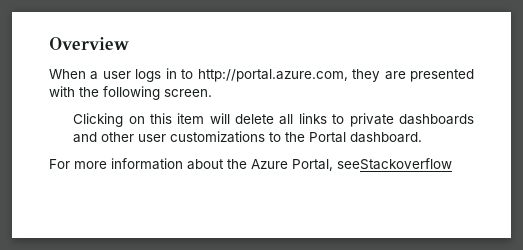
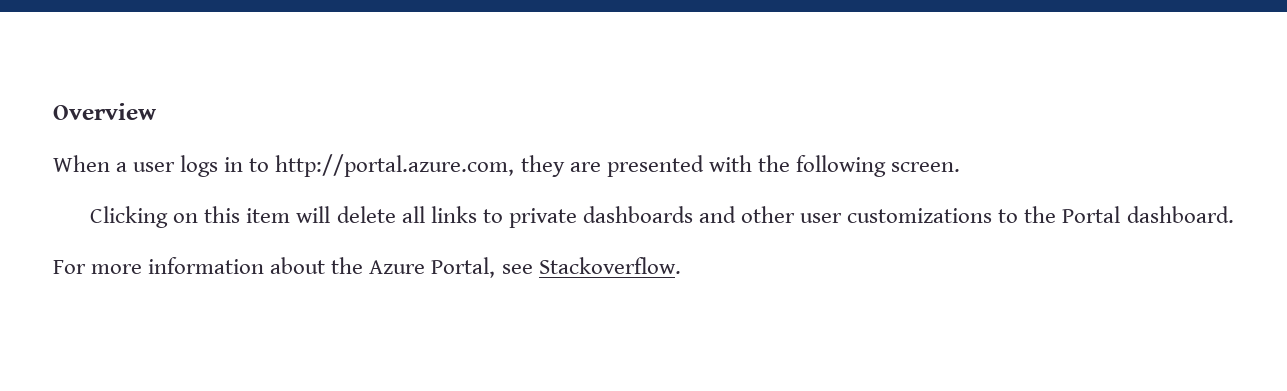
- For more information about the Azure Portal, seeStackoverflow
+ For more information about the Azure Portal, see Stackoverflow.

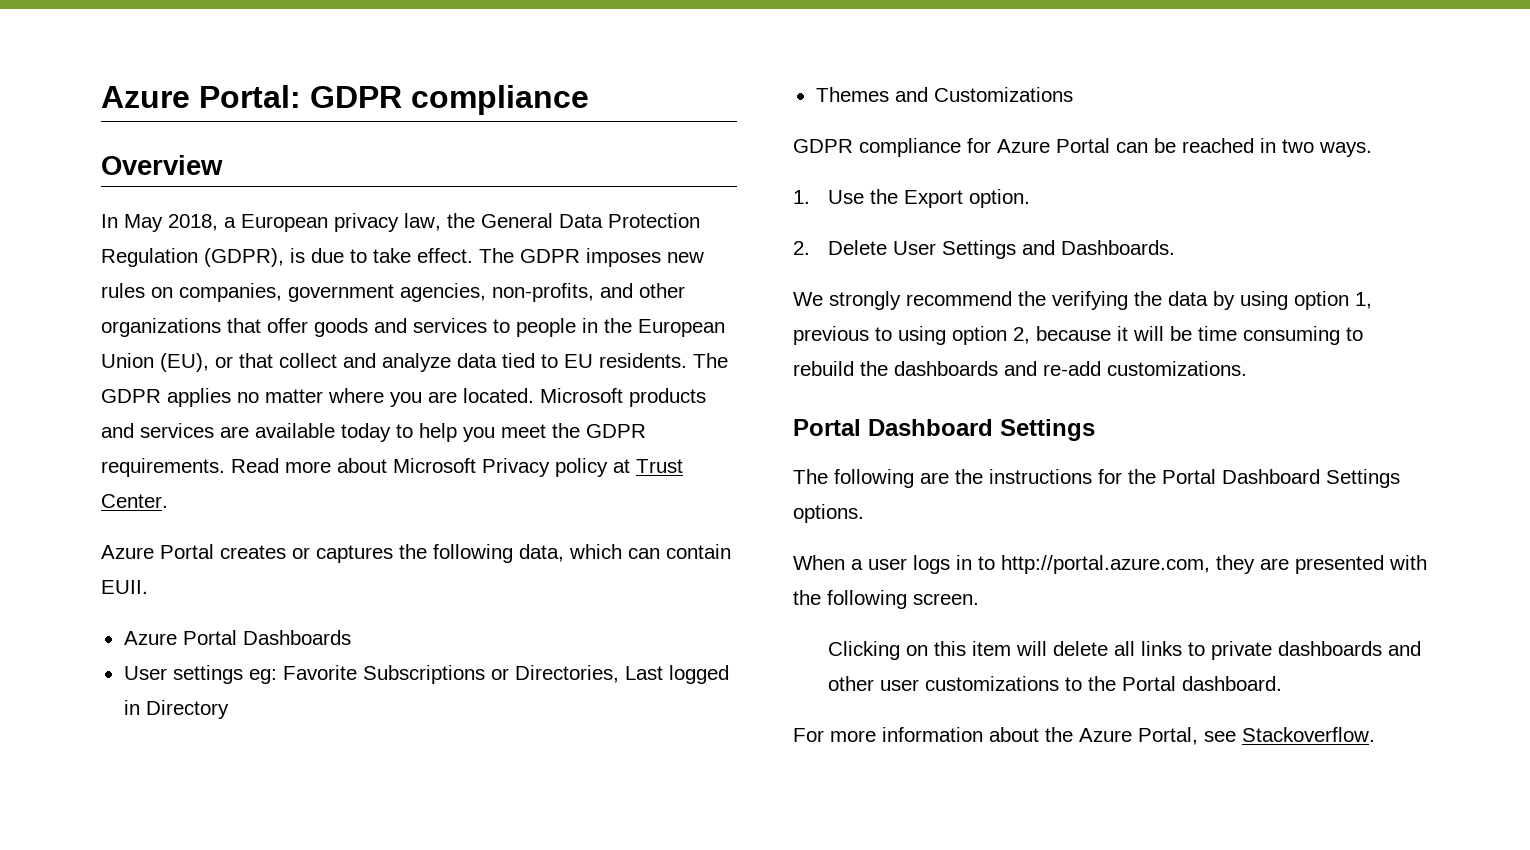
+ Azure Portal: GDPR compliance
  Overview
+ In May 2018, a European privacy law, the General Data Protection Regulation (GDPR), is due to take effect. The GDPR imposes new rules on companies, government agencies, non-profits, and other organizations that offer goods and services to people in the European Union (EU), or that collect and analyze data tied to EU residents. The GDPR applies no matter where you are located. Microsoft products and services are available today to help you meet the GDPR requirements. Read more about Microsoft Privacy policy at Trust Center.
+ Azure Portal creates or captures the following data, which can contain EUII.
+ Azure Portal Dashboards
+ User settings eg: Favorite Subscriptions or Directories, Last logged in Directory
+ Themes and Customizations
+ GDPR compliance for Azure Portal can be reached in two ways.
+ 1. Use the Export option.
+ 2. Delete User Settings and Dashboards.
+ We strongly recommend the verifying the data by using option 1, previous to using option 2, because it will be time consuming to rebuild the dashboards and re-add customizations.
+ Portal Dashboard Settings
+ The following are the instructions for the Portal Dashboard Settings options.

